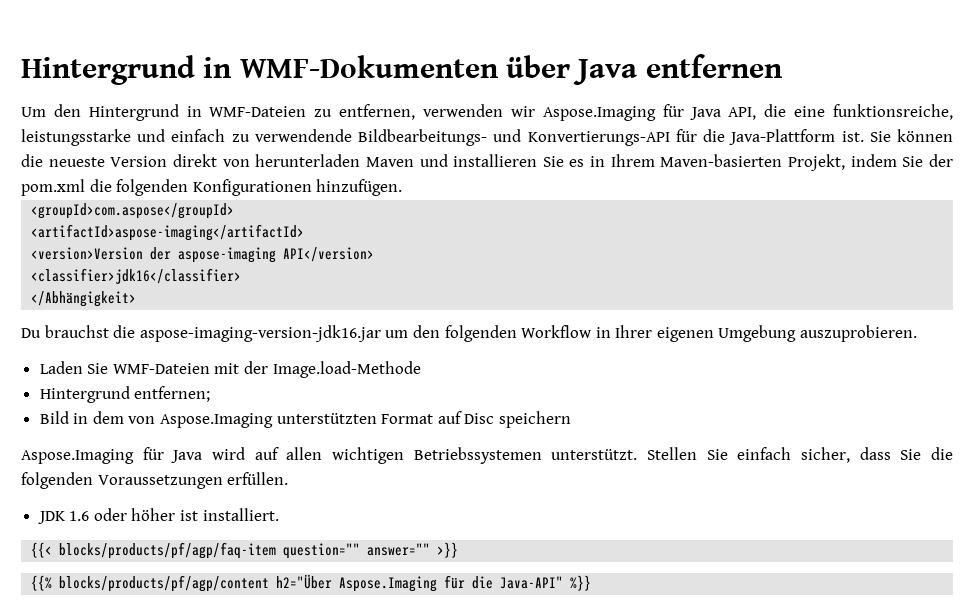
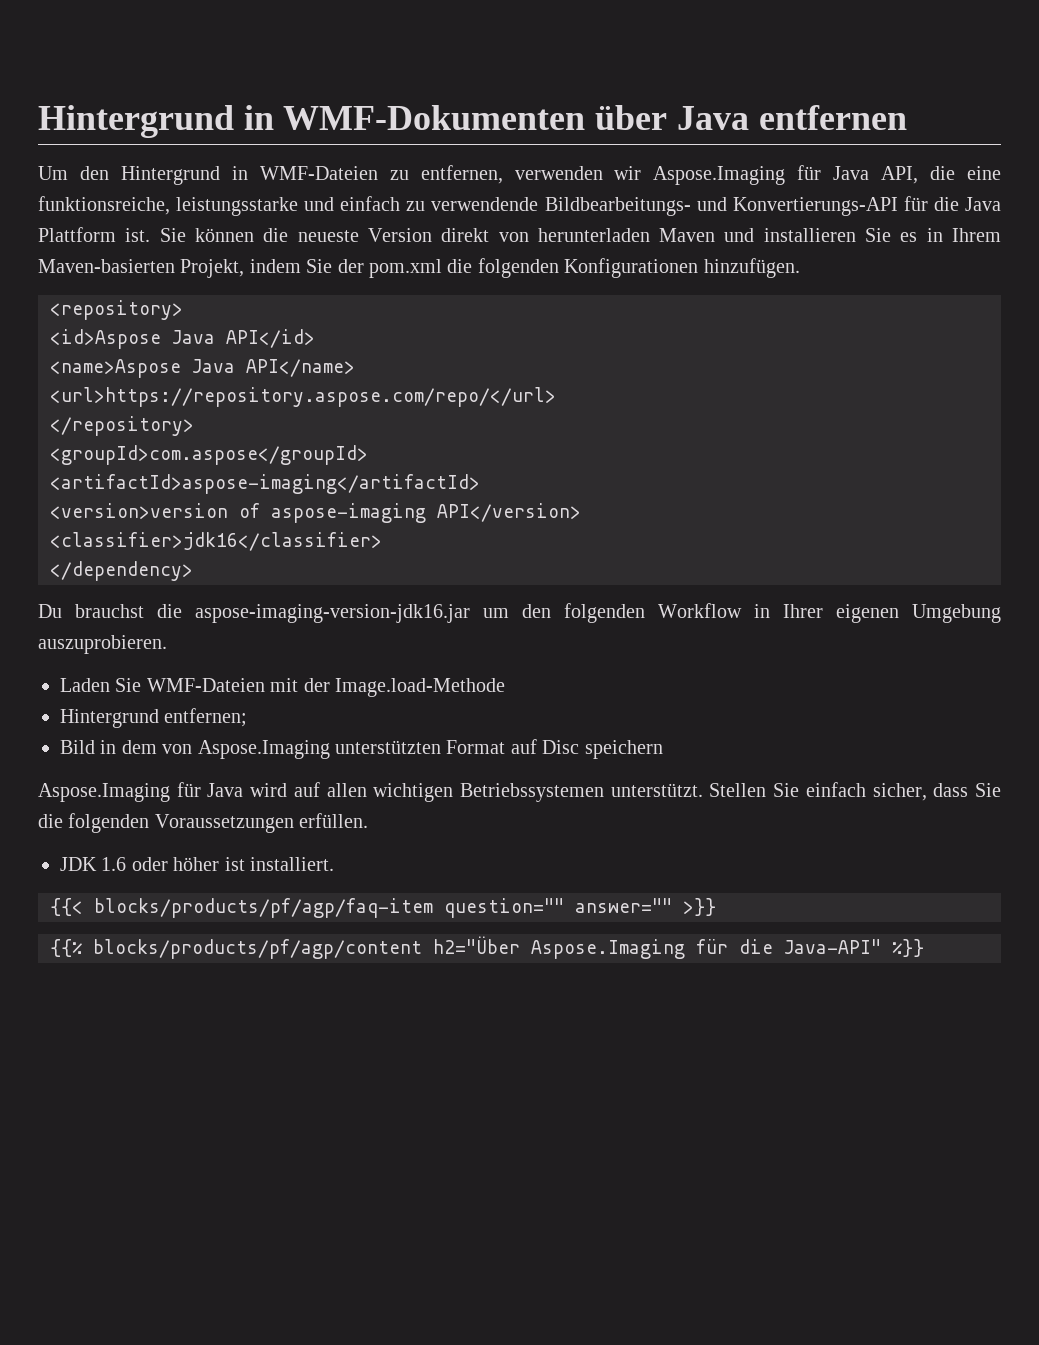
- Um den Hintergrund in WMF-Dateien zu entfernen, verwenden wir Aspose.Imaging für Java API, die eine funktionsreiche, leistungsstarke und einfach zu verwendende Bildbearbeitungs- und Konvertierungs-API für die Java-Plattform ist.
+ Um den Hintergrund in WMF-Dateien zu entfernen, verwenden wir Aspose.Imaging für Java API, die eine funktionsreiche, leistungsstarke und einfach zu verwendende Bildbearbeitungs- und Konvertierungs-API für die Java Plattform ist.
+ <repository>
+ <id>Aspose Java API</id>
+ <name>Aspose Java API</name>
+ <url>https://repository.aspose.com/repo/</url>
+ </repository>
- <version>Version der aspose-imaging API</version>
+ <version>version of aspose-imaging API</version>
- </Abhängigkeit>
+ </dependency>

